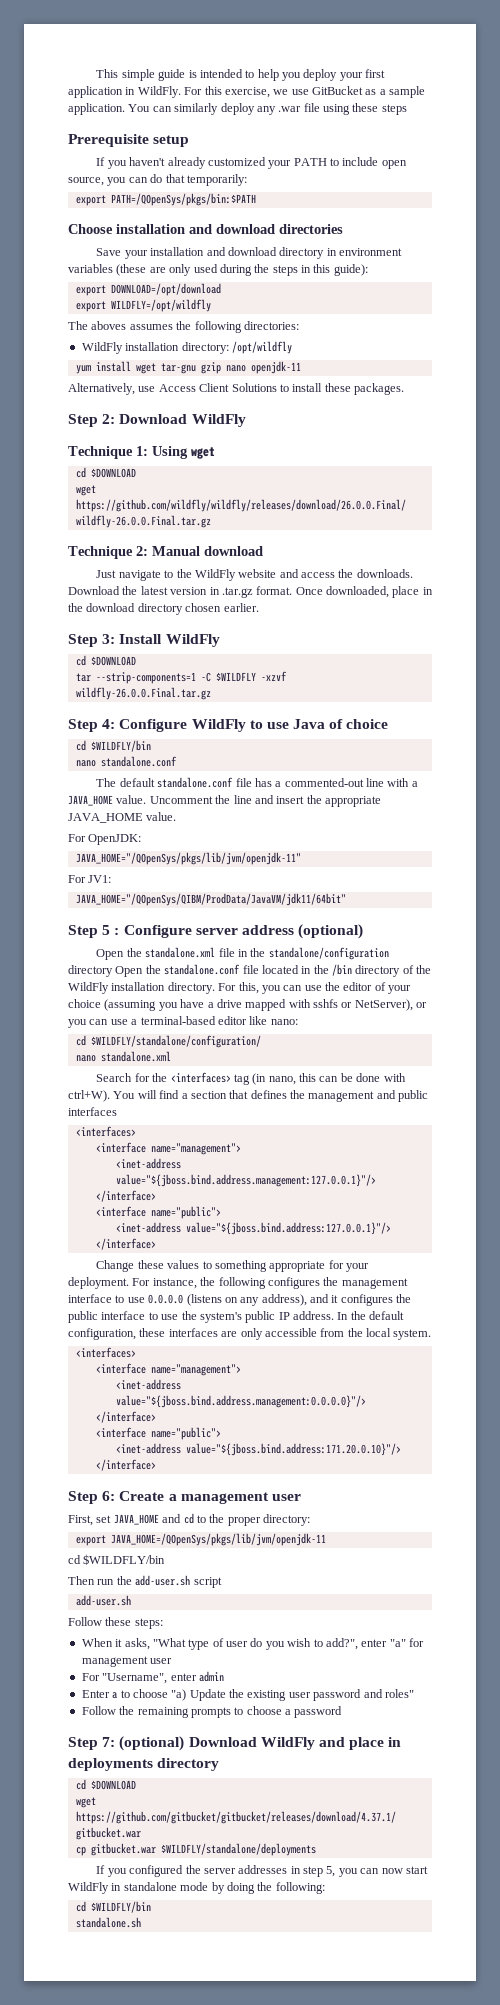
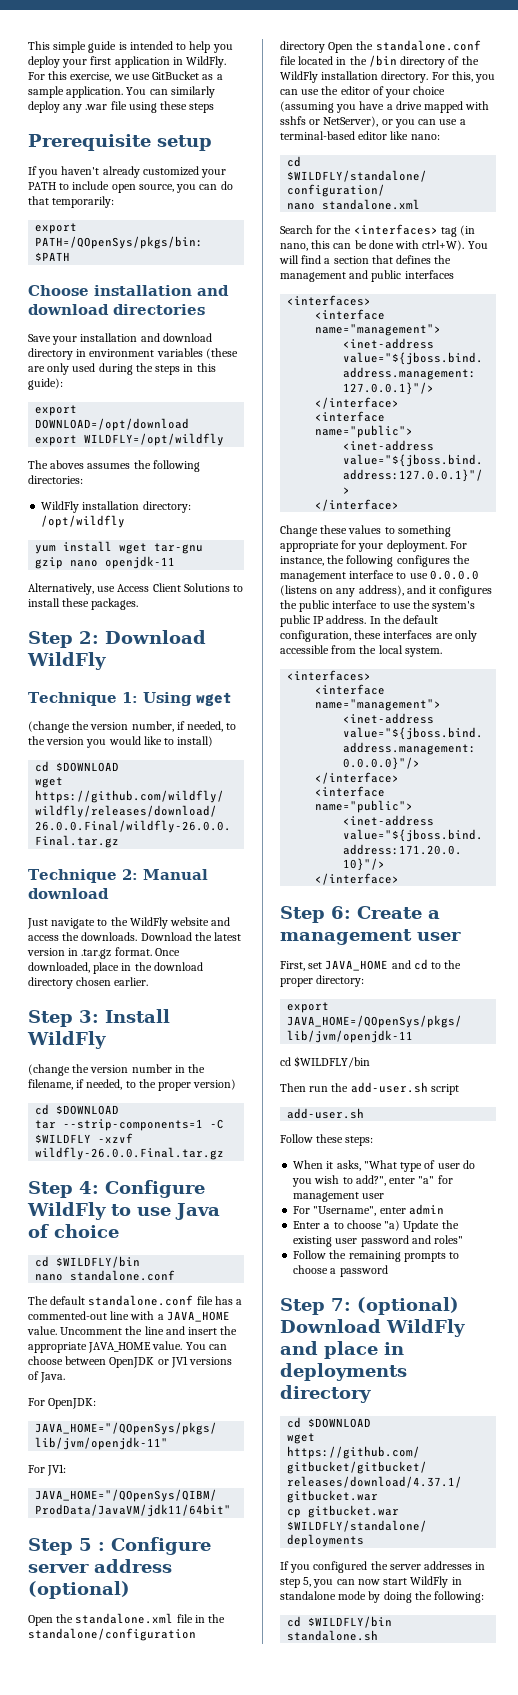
+ (change the version number, if needed, to the version you would like to install)
+ (change the version number in the filename, if needed, to the proper version)
+ You can choose between OpenJDK or JV1 versions of Java.

